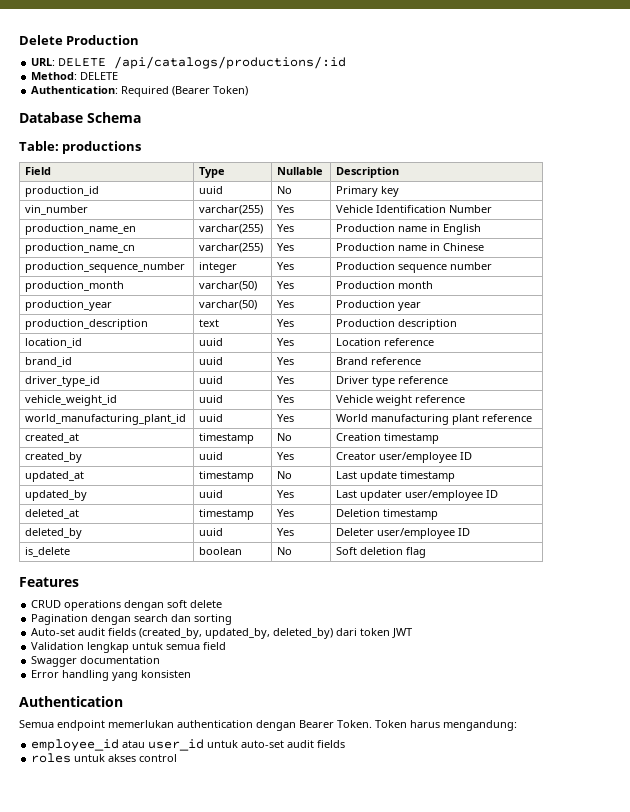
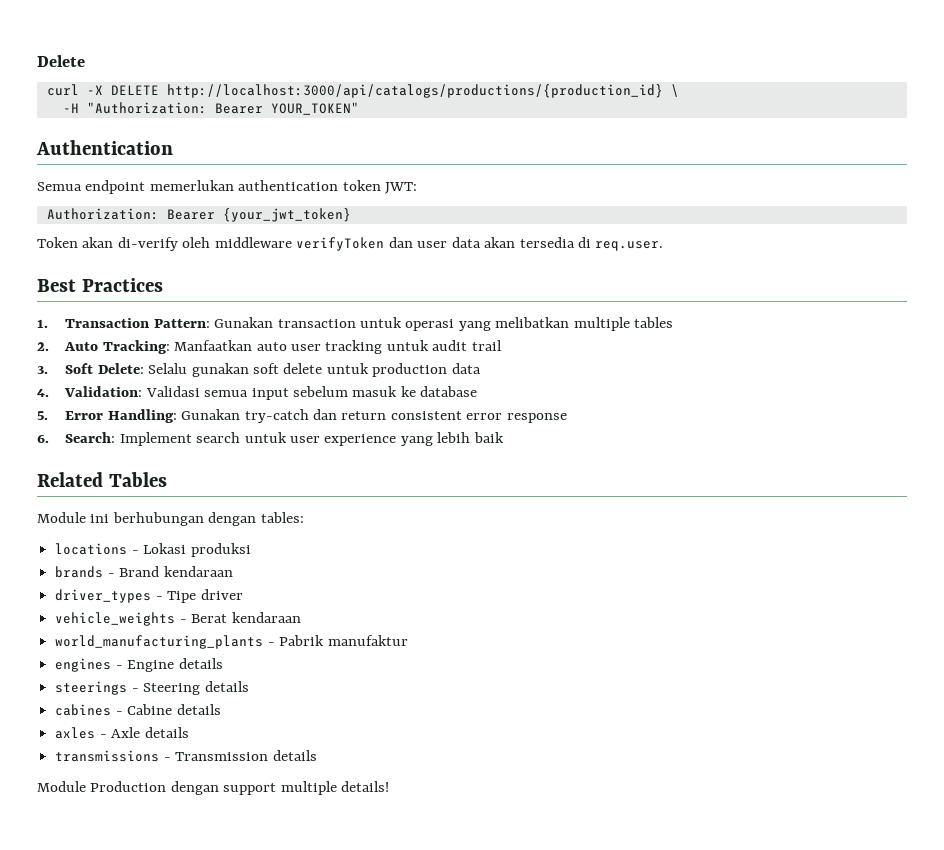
- Delete Production
- URL: DELETE /api/catalogs/productions/:id
- Method: DELETE
- Authentication: Required (Bearer Token)
- Database Schema
- Table: productions
- Field | Type | Nullable | Description
- production_id | uuid | No | Primary key
- vin_number | varchar(255) | Yes | Vehicle Identification Number
- production_name_en | varchar(255) | Yes | Production name in English
- production_name_cn | varchar(255) | Yes | Production name in Chinese
- production_sequence_number | integer | Yes | Production sequence number
- production_month | varchar(50) | Yes | Production month
- production_year | varchar(50) | Yes | Production year
- production_description | text | Yes | Production description
- location_id | uuid | Yes | Location reference
- brand_id | uuid | Yes | Brand reference
- driver_type_id | uuid | Yes | Driver type reference
- vehicle_weight_id | uuid | Yes | Vehicle weight reference
- world_manufacturing_plant_id | uuid | Yes | World manufacturing plant reference
- created_at | timestamp | No | Creation timestamp
- created_by | uuid | Yes | Creator user/employee ID
- updated_at | timestamp | No | Last update timestamp
- updated_by | uuid | Yes | Last updater user/employee ID
- deleted_at | timestamp | Yes | Deletion timestamp
- deleted_by | uuid | Yes | Deleter user/employee ID
- is_delete | boolean | No | Soft deletion flag
- Features
- CRUD operations dengan soft delete
- Pagination dengan search dan sorting
- Auto-set audit fields (created_by, updated_by, deleted_by) dari token JWT
- Validation lengkap untuk semua field
- Swagger documentation
- Error handling yang konsisten
+ Delete
+ curl -X DELETE http://localhost:3000/api/catalogs/productions/{production_id} \
+ -H "Authorization: Bearer YOUR_TOKEN"
- Semua endpoint memerlukan authentication dengan Bearer Token. Token harus mengandung:
- employee_id atau user_id untuk auto-set audit fields
- roles untuk akses control
+ Semua endpoint memerlukan authentication token JWT:
+ Authorization: Bearer {your_jwt_token}
+ Token akan di-verify oleh middleware verifyToken dan user data akan tersedia di req.user.
+ Best Practices
+ 1. Transaction Pattern: Gunakan transaction untuk operasi yang melibatkan multiple tables
+ 2. Auto Tracking: Manfaatkan auto user tracking untuk audit trail
+ 3. Soft Delete: Selalu gunakan soft delete untuk production data
+ 4. Validation: Validasi semua input sebelum masuk ke database
+ 5. Error Handling: Gunakan try-catch dan return consistent error response
+ 6. Search: Implement search untuk user experience yang lebih baik
+ Related Tables
+ Module ini berhubungan dengan tables:
+ locations - Lokasi produksi
+ brands - Brand kendaraan
+ driver_types - Tipe driver
+ vehicle_weights - Berat kendaraan
+ world_manufacturing_plants - Pabrik manufaktur
+ engines - Engine details
+ steerings - Steering details
+ cabines - Cabine details
+ axles - Axle details
+ transmissions - Transmission details
+ Module Production dengan support multiple details!

